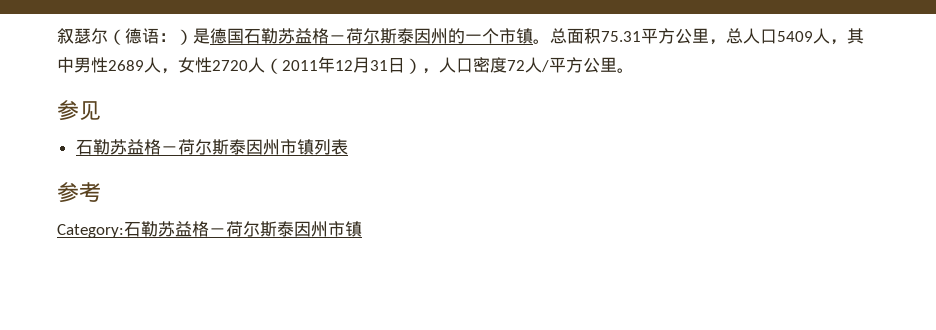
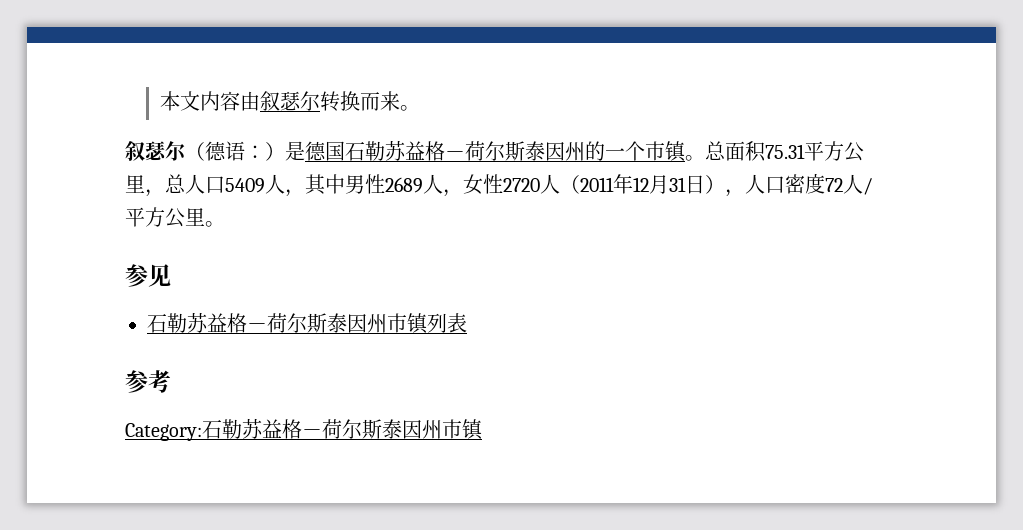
+ 本文内容由叙瑟尔转换而来。

